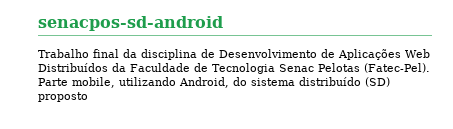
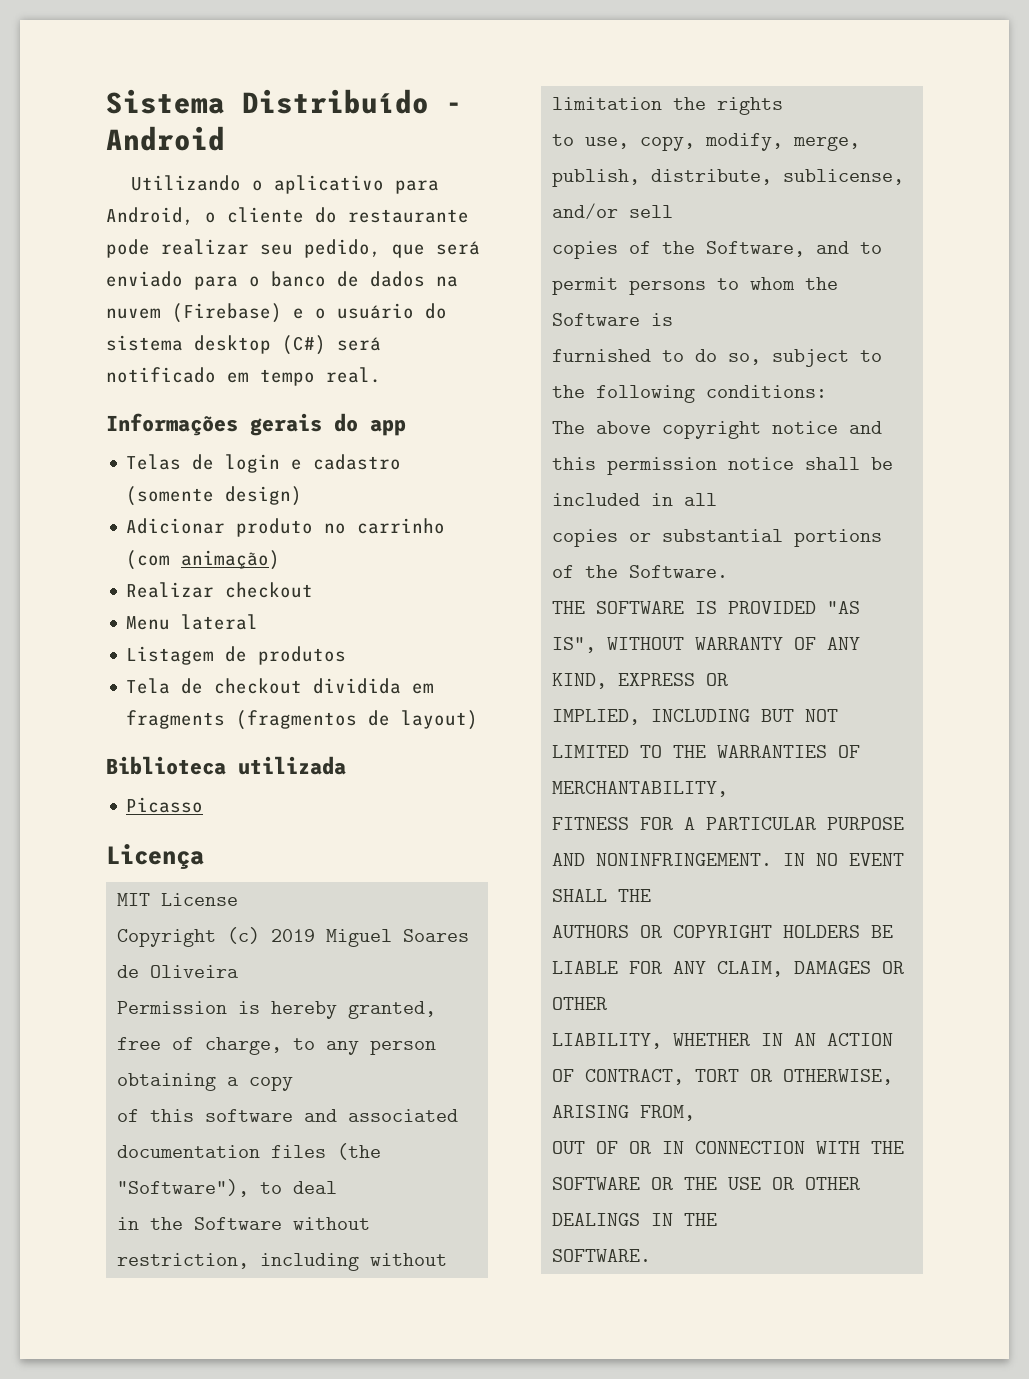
- senacpos-sd-android
- Trabalho final da disciplina de Desenvolvimento de Aplicações Web Distribuídos da Faculdade de Tecnologia Senac Pelotas (Fatec-Pel). Parte mobile, utilizando Android, do sistema distribuído (SD) proposto
+ Sistema Distribuído - Android
+ Utilizando o aplicativo para Android, o cliente do restaurante pode realizar seu pedido, que será enviado para o banco de dados na nuvem (Firebase) e o usuário do sistema desktop (C#) será notificado em tempo real.
+ Informações gerais do app
+ Telas de login e cadastro (somente design)
+ Adicionar produto no carrinho (com animação)
+ Realizar checkout
+ Menu lateral
+ Listagem de produtos
+ Tela de checkout dividida em fragments (fragmentos de layout)
+ Biblioteca utilizada
+ Picasso
+ Licença
+ MIT License
+ Copyright (c) 2019 Miguel Soares de Oliveira
+ Permission is hereby granted, free of charge, to any person obtaining a copy
+ of this software and associated documentation files (the "Software"), to deal
+ in the Software without restriction, including without limitation the rights
+ to use, copy, modify, merge, publish, distribute, sublicense, and/or sell
+ copies of the Software, and to permit persons to whom the Software is
+ furnished to do so, subject to the following conditions:
+ The above copyright notice and this permission notice shall be included in all
+ copies or substantial portions of the Software.
+ THE SOFTWARE IS PROVIDED "AS IS", WITHOUT WARRANTY OF ANY KIND, EXPRESS OR
+ IMPLIED, INCLUDING BUT NOT LIMITED TO THE WARRANTIES OF MERCHANTABILITY,
+ FITNESS FOR A PARTICULAR PURPOSE AND NONINFRINGEMENT. IN NO EVENT SHALL THE
+ AUTHORS OR COPYRIGHT HOLDERS BE LIABLE FOR ANY CLAIM, DAMAGES OR OTHER
+ LIABILITY, WHETHER IN AN ACTION OF CONTRACT, TORT OR OTHERWISE, ARISING FROM,
+ OUT OF OR IN CONNECTION WITH THE SOFTWARE OR THE USE OR OTHER DEALINGS IN THE
+ SOFTWARE.

